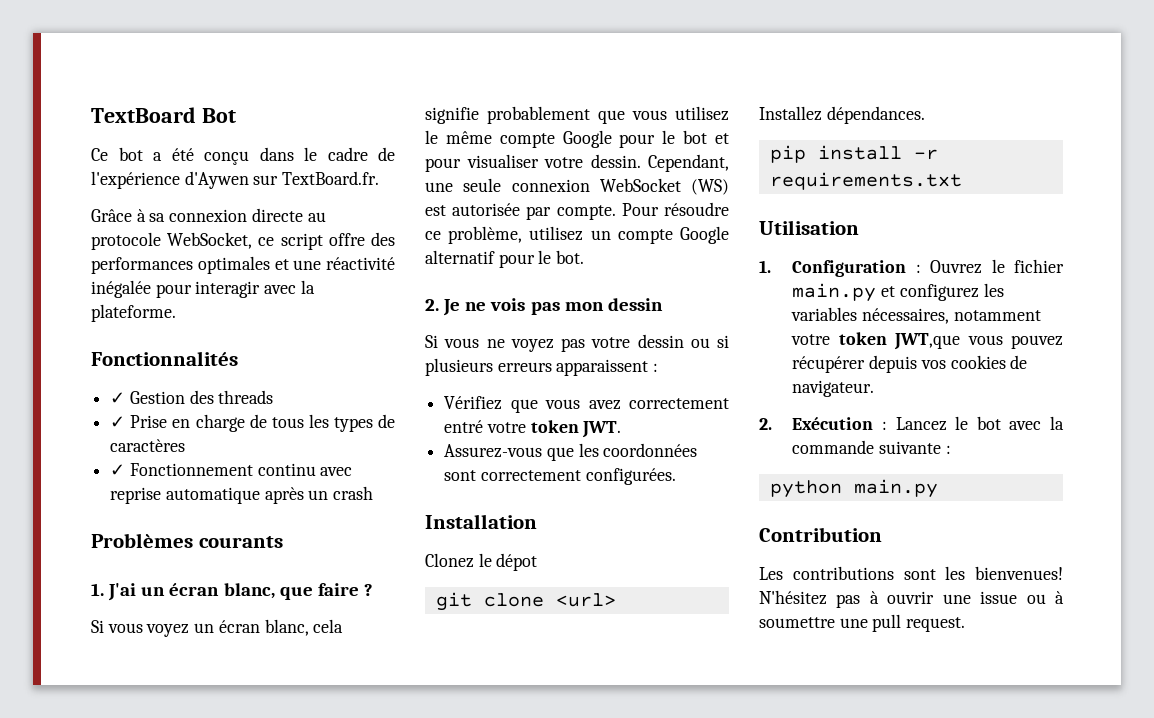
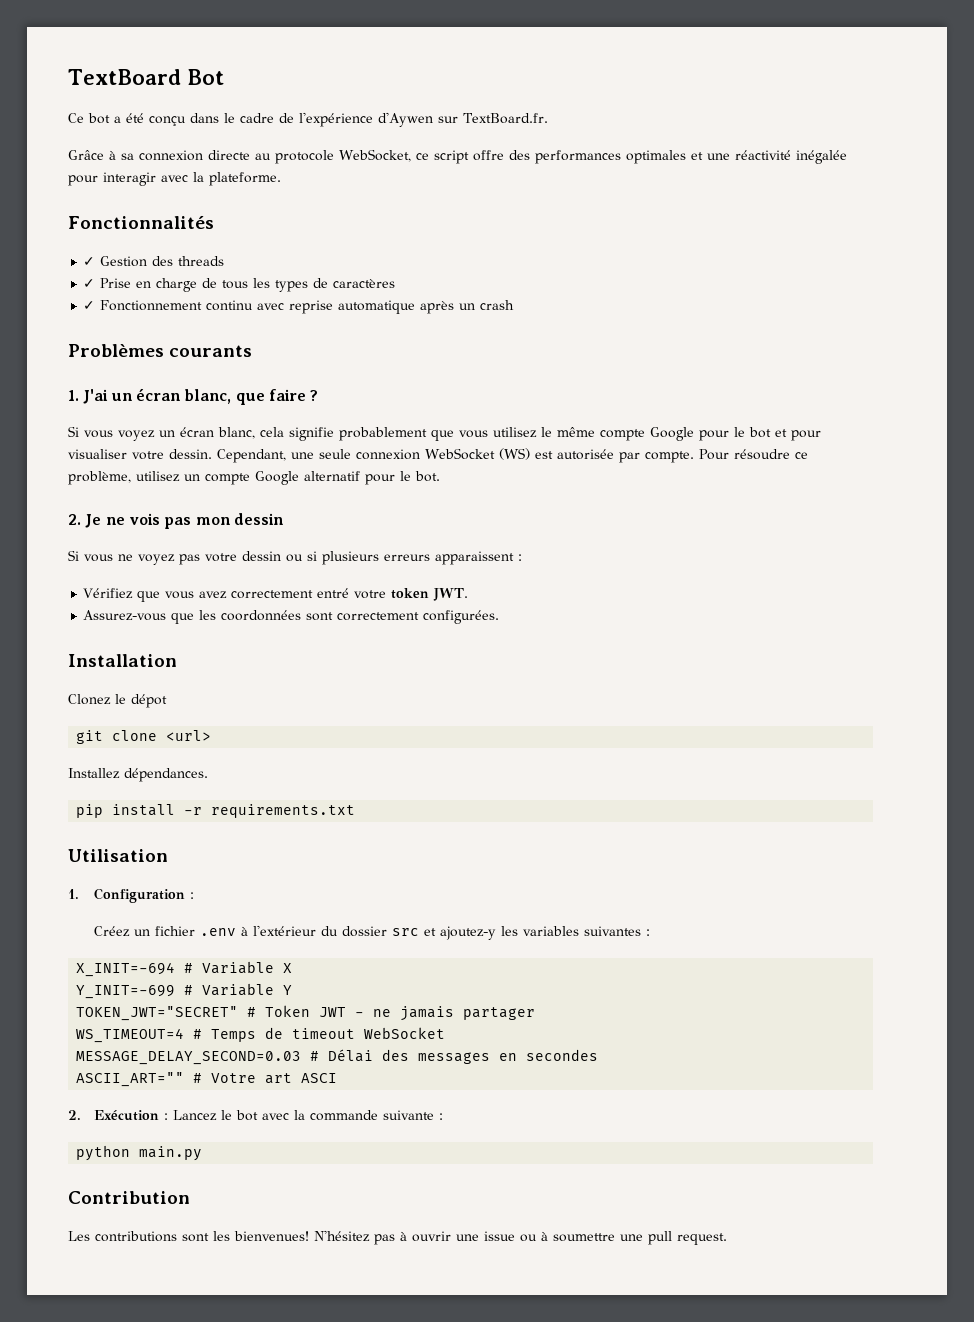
- 1. Configuration : Ouvrez le fichier main.py et configurez les variables nécessaires, notamment votre token JWT,que vous pouvez récupérer depuis vos cookies de navigateur.
+ 1. Configuration :
+ Créez un fichier .env à l'extérieur du dossier src et ajoutez-y les variables suivantes :
+ X_INIT=-694 # Variable X
+ Y_INIT=-699 # Variable Y
+ TOKEN_JWT="SECRET" # Token JWT - ne jamais partager
+ WS_TIMEOUT=4 # Temps de timeout WebSocket
+ MESSAGE_DELAY_SECOND=0.03 # Délai des messages en secondes
+ ASCII_ART="" # Votre art ASCI

